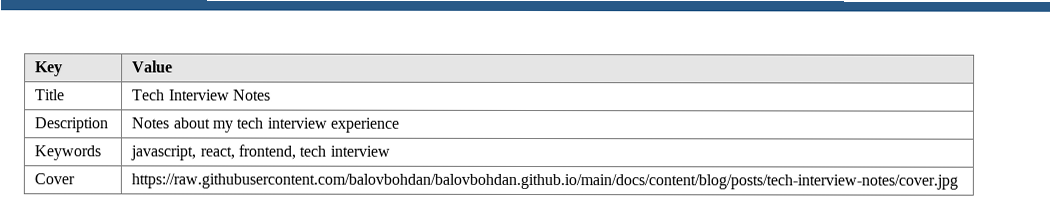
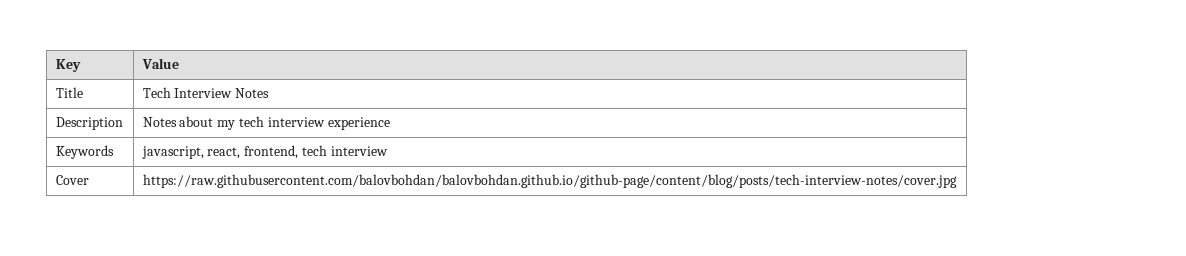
- Cover | https://raw.githubusercontent.com/balovbohdan/balovbohdan.github.io/main/docs/content/blog/posts/tech-interview-notes/cover.jpg
+ Cover | https://raw.githubusercontent.com/balovbohdan/balovbohdan.github.io/github-page/content/blog/posts/tech-interview-notes/cover.jpg

